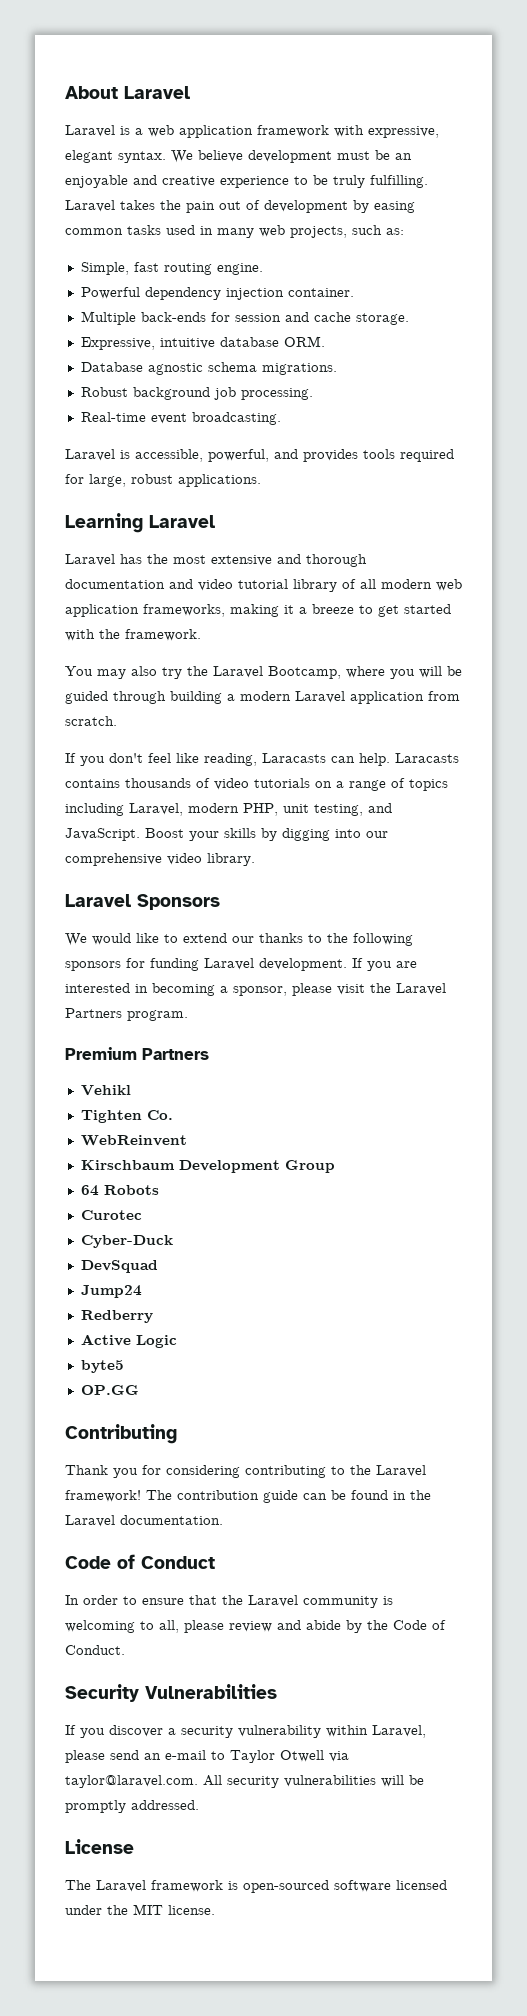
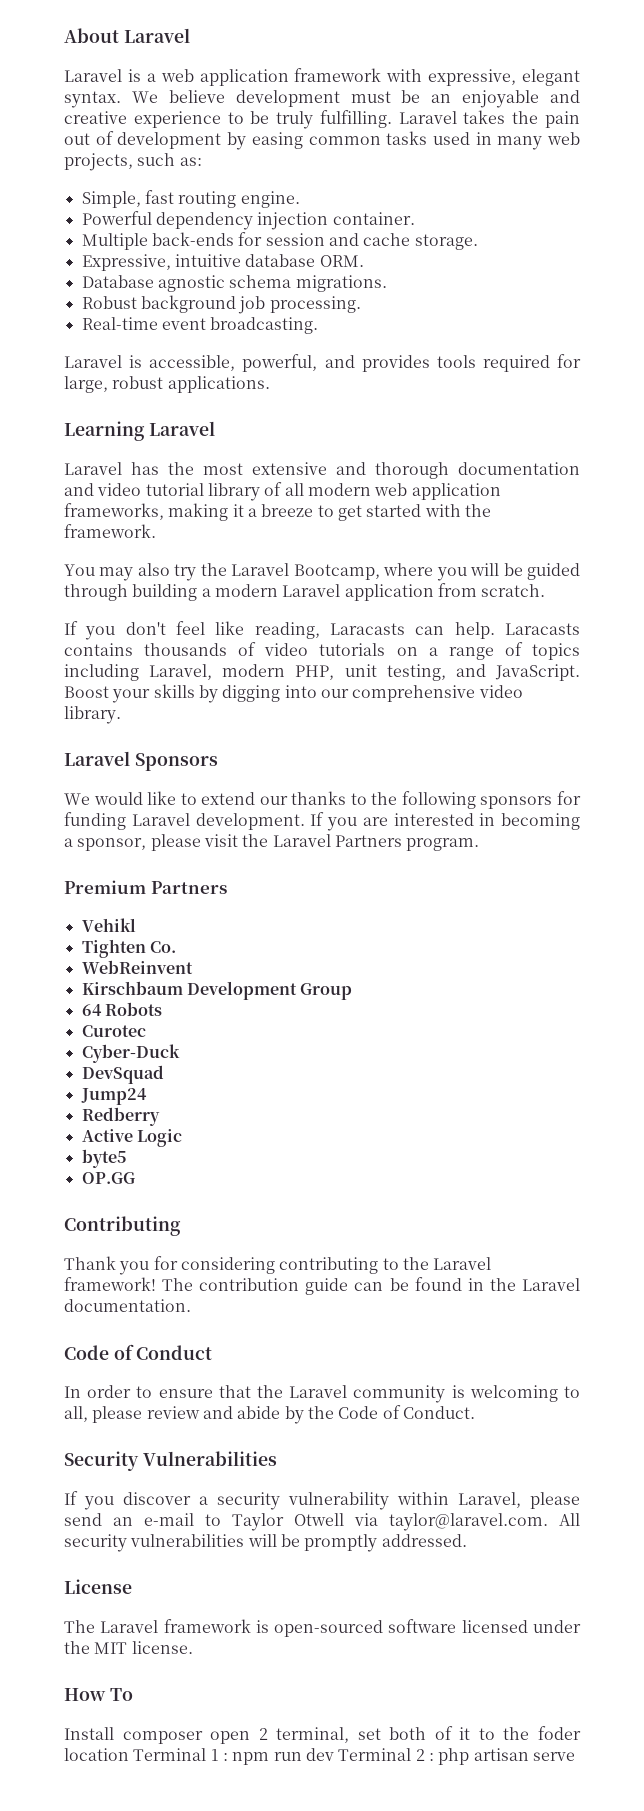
+ How To
+ Install composer open 2 terminal, set both of it to the foder location Terminal 1 : npm run dev Terminal 2 : php artisan serve

